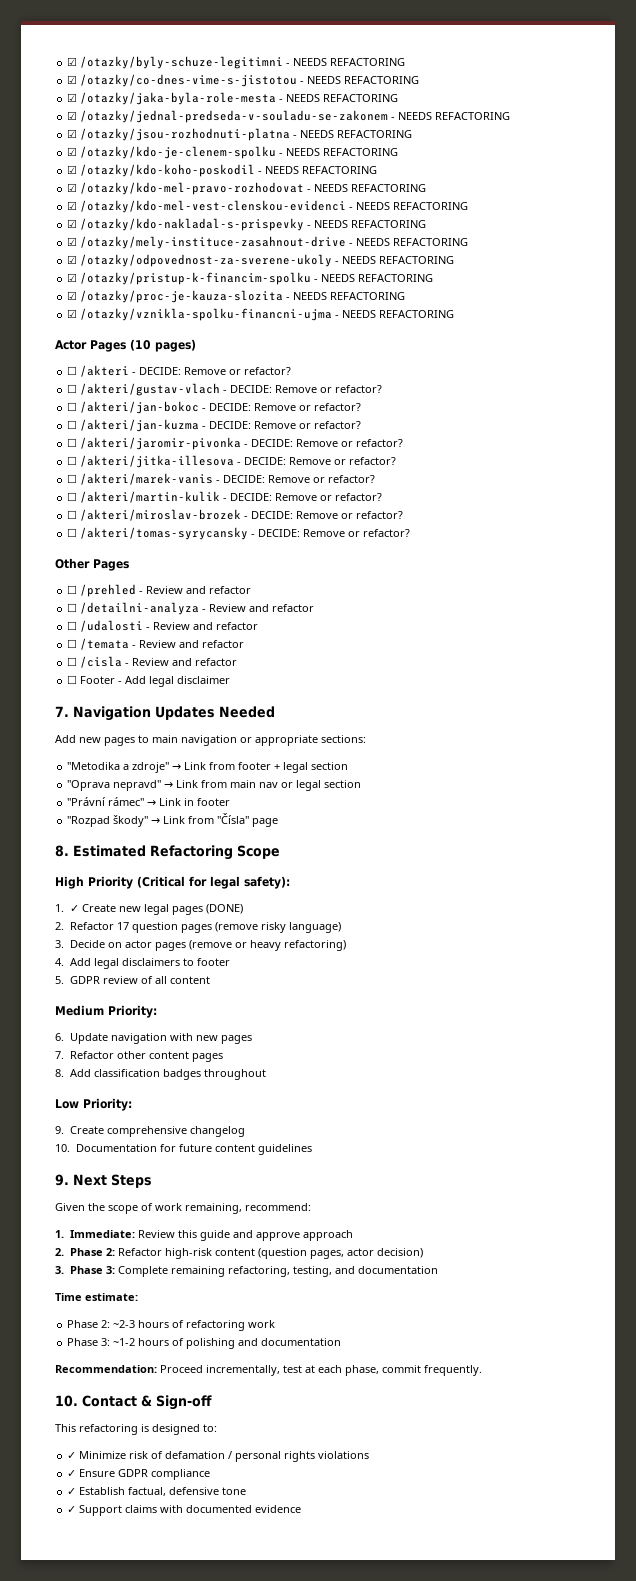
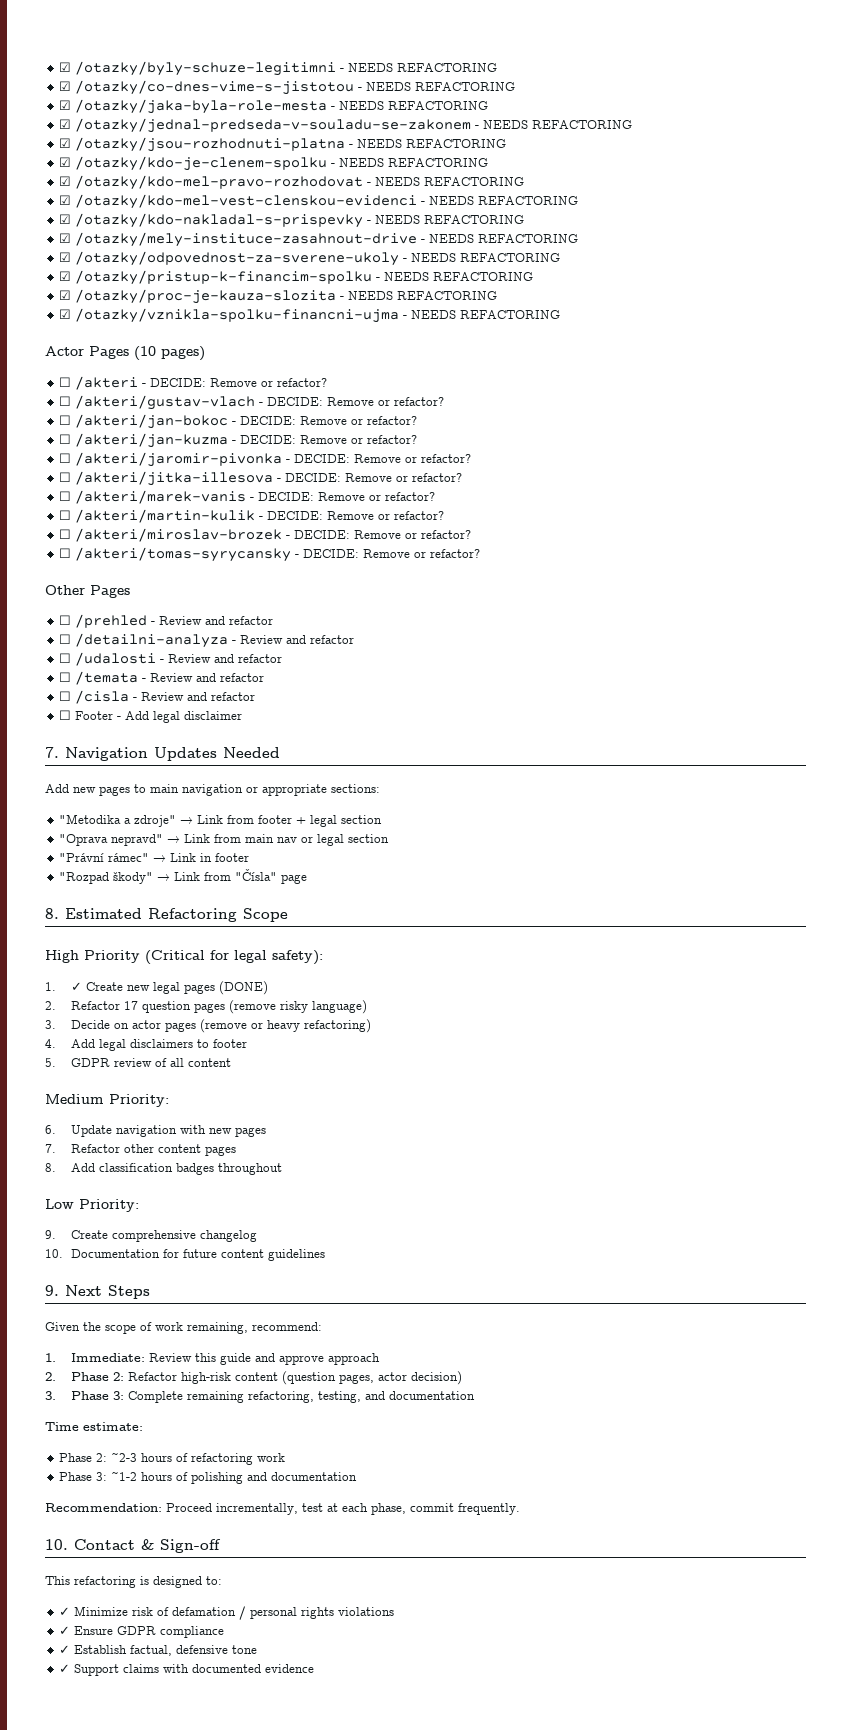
- ☑ /otazky/kdo-koho-poskodil - NEEDS REFACTORING

